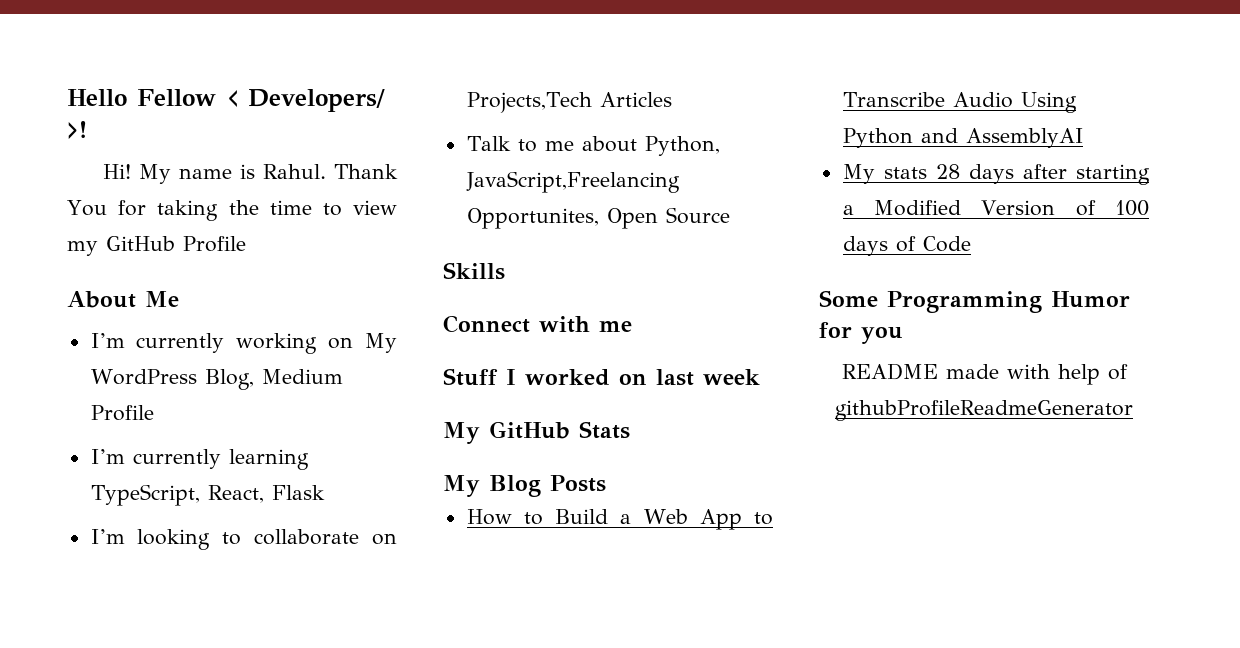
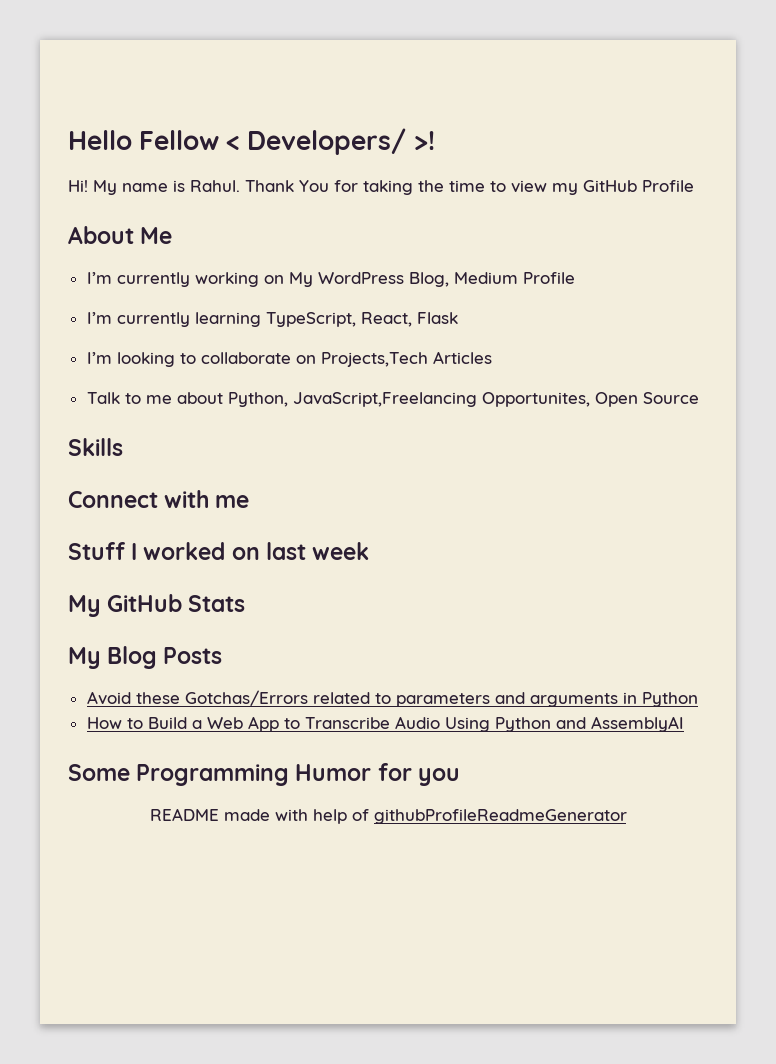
+ Avoid these Gotchas/Errors related to parameters and arguments in Python
- My stats 28 days after starting a Modified Version of 100 days of Code

